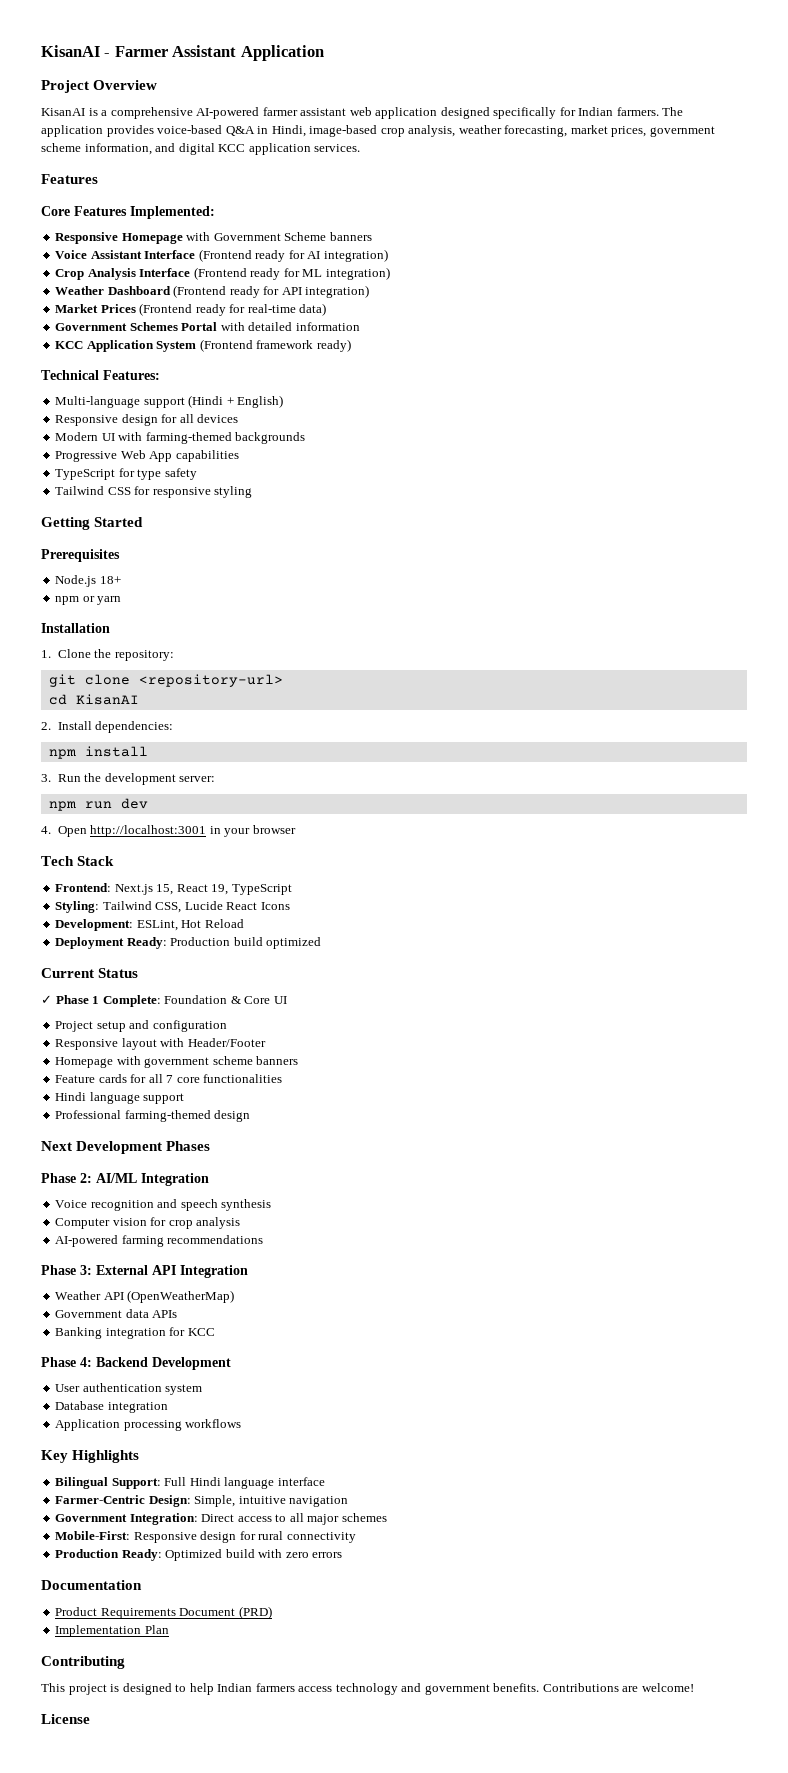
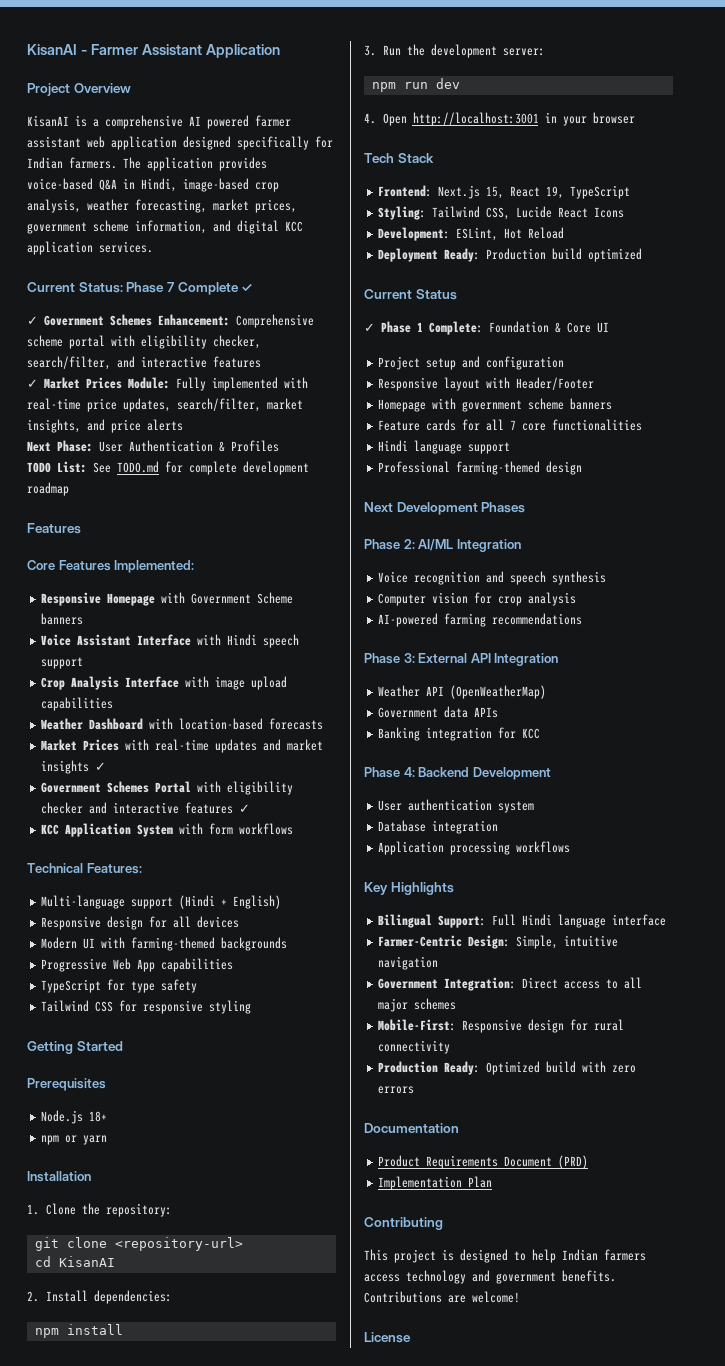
- KisanAI is a comprehensive AI-powered farmer assistant web application designed specifically for Indian farmers.
+ KisanAI is a comprehensive AI powered farmer assistant web application designed specifically for Indian farmers.
+ Current Status: Phase 7 Complete ✓
+ ✓ Government Schemes Enhancement: Comprehensive scheme portal with eligibility checker, search/filter, and interactive features
+ ✓ Market Prices Module: Fully implemented with real-time price updates, search/filter, market insights, and price alerts
+ Next Phase: User Authentication & Profiles
+ TODO List: See TODO.md for complete development roadmap
- Voice Assistant Interface (Frontend ready for AI integration)
- Crop Analysis Interface (Frontend ready for ML integration)
- Weather Dashboard (Frontend ready for API integration)
- Market Prices (Frontend ready for real-time data)
- Government Schemes Portal with detailed information
+ Voice Assistant Interface with Hindi speech support
+ Crop Analysis Interface with image upload capabilities
+ Weather Dashboard with location-based forecasts
+ Market Prices with real-time updates and market insights ✓
+ Government Schemes Portal with eligibility checker and interactive features ✓
- KCC Application System (Frontend framework ready)
+ KCC Application System with form workflows

